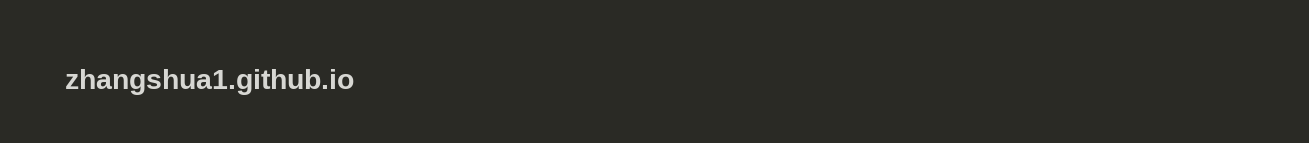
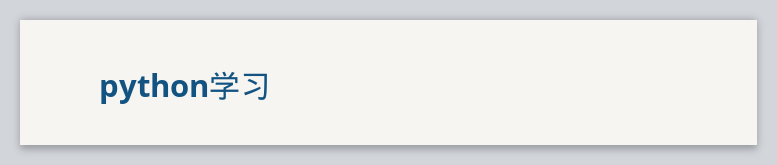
- zhangshua1.github.io
+ python学习

